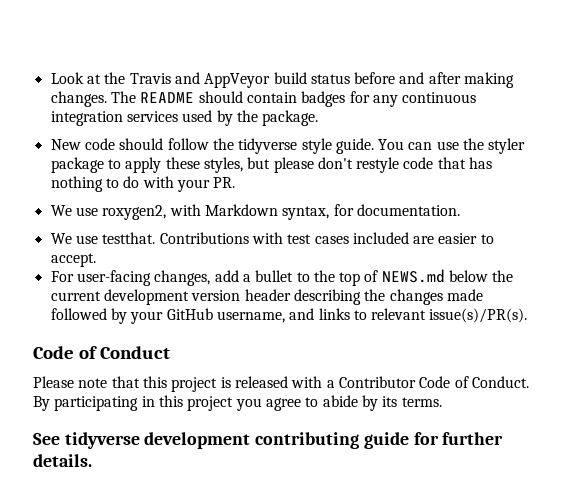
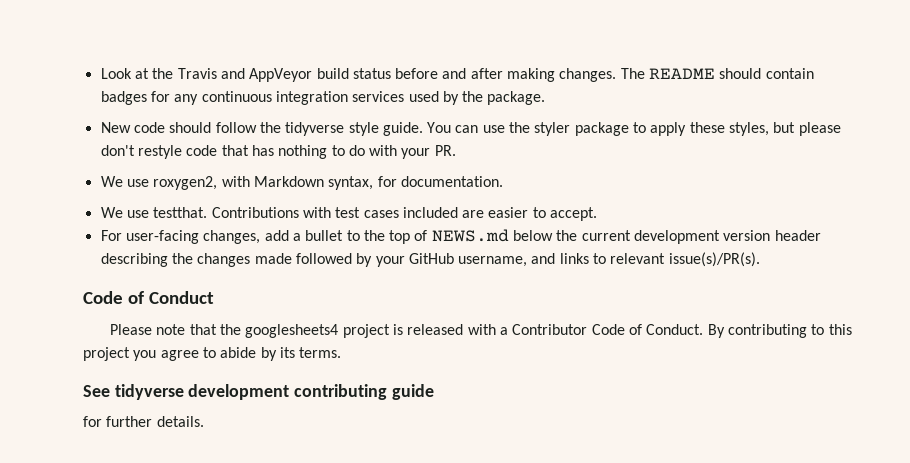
- Please note that this project is released with a Contributor Code of Conduct.
+ Please note that the googlesheets4 project is released with a Contributor Code of Conduct.
- By participating in this project you agree to abide by its terms.
+ By contributing to this project you agree to abide by its terms.
- See tidyverse development contributing guide for further details.
+ See tidyverse development contributing guide
+ for further details.

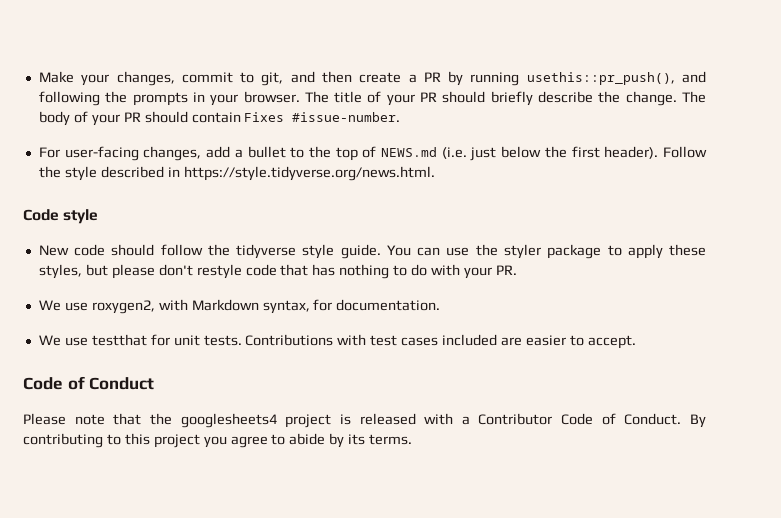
- Look at the Travis and AppVeyor build status before and after making changes. The README should contain badges for any continuous integration services used by the package.
+ Make your changes, commit to git, and then create a PR by running usethis::pr_push(), and following the prompts in your browser. The title of your PR should briefly describe the change. The body of your PR should contain Fixes #issue-number.
+ For user-facing changes, add a bullet to the top of NEWS.md (i.e. just below the first header). Follow the style described in https://style.tidyverse.org/news.html.
+ Code style
- We use testthat.
+ We use testthat for unit tests.
- For user-facing changes, add a bullet to the top of NEWS.md below the current development version header describing the changes made followed by your GitHub username, and links to relevant issue(s)/PR(s).
- See tidyverse development contributing guide
- for further details.

